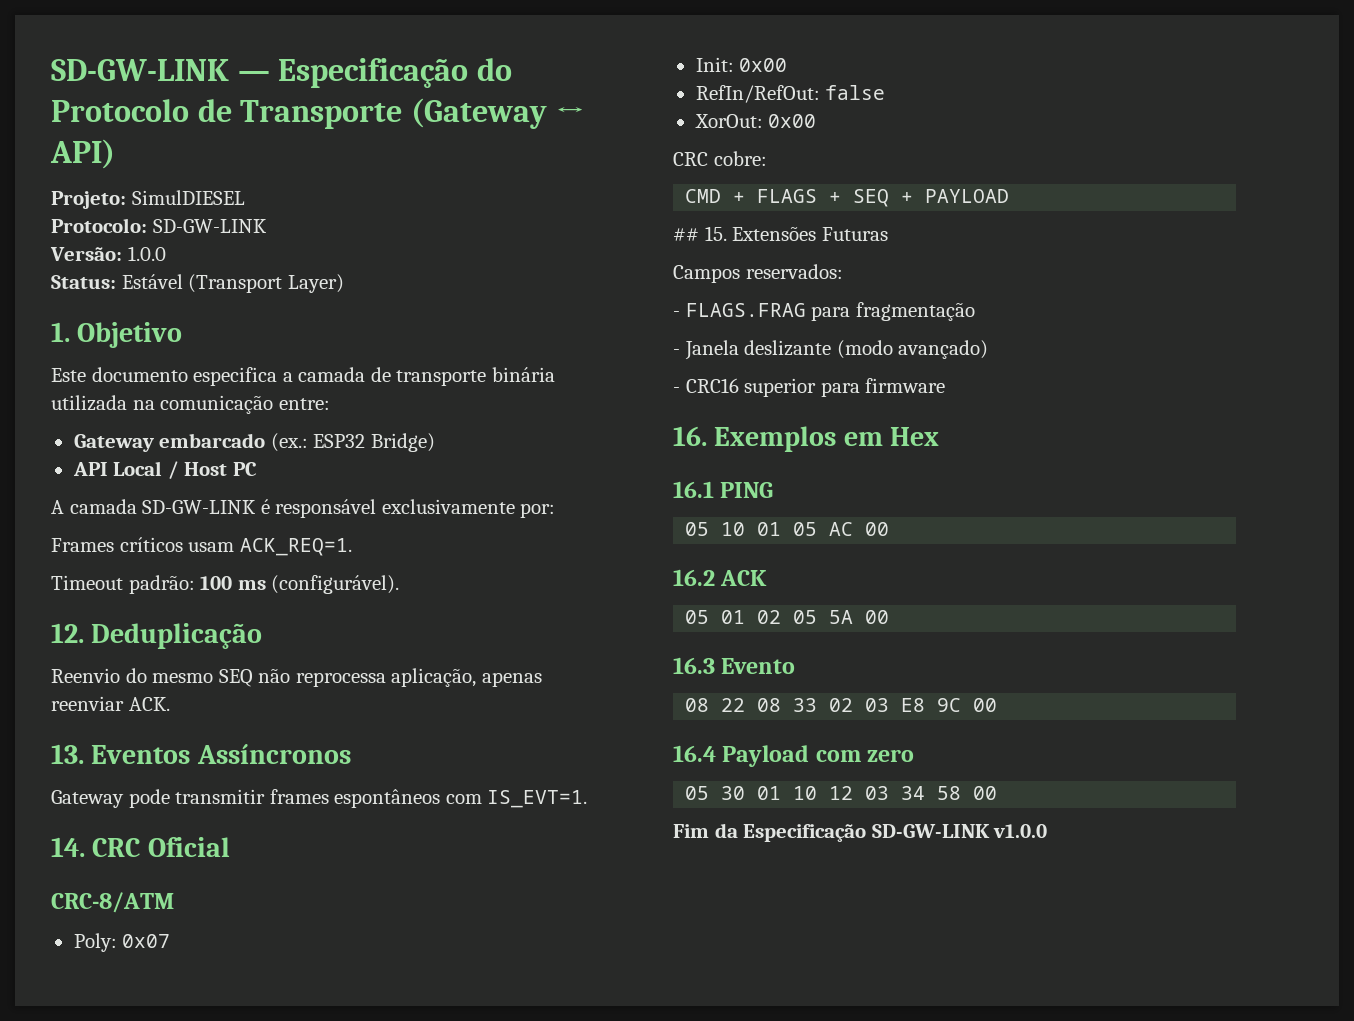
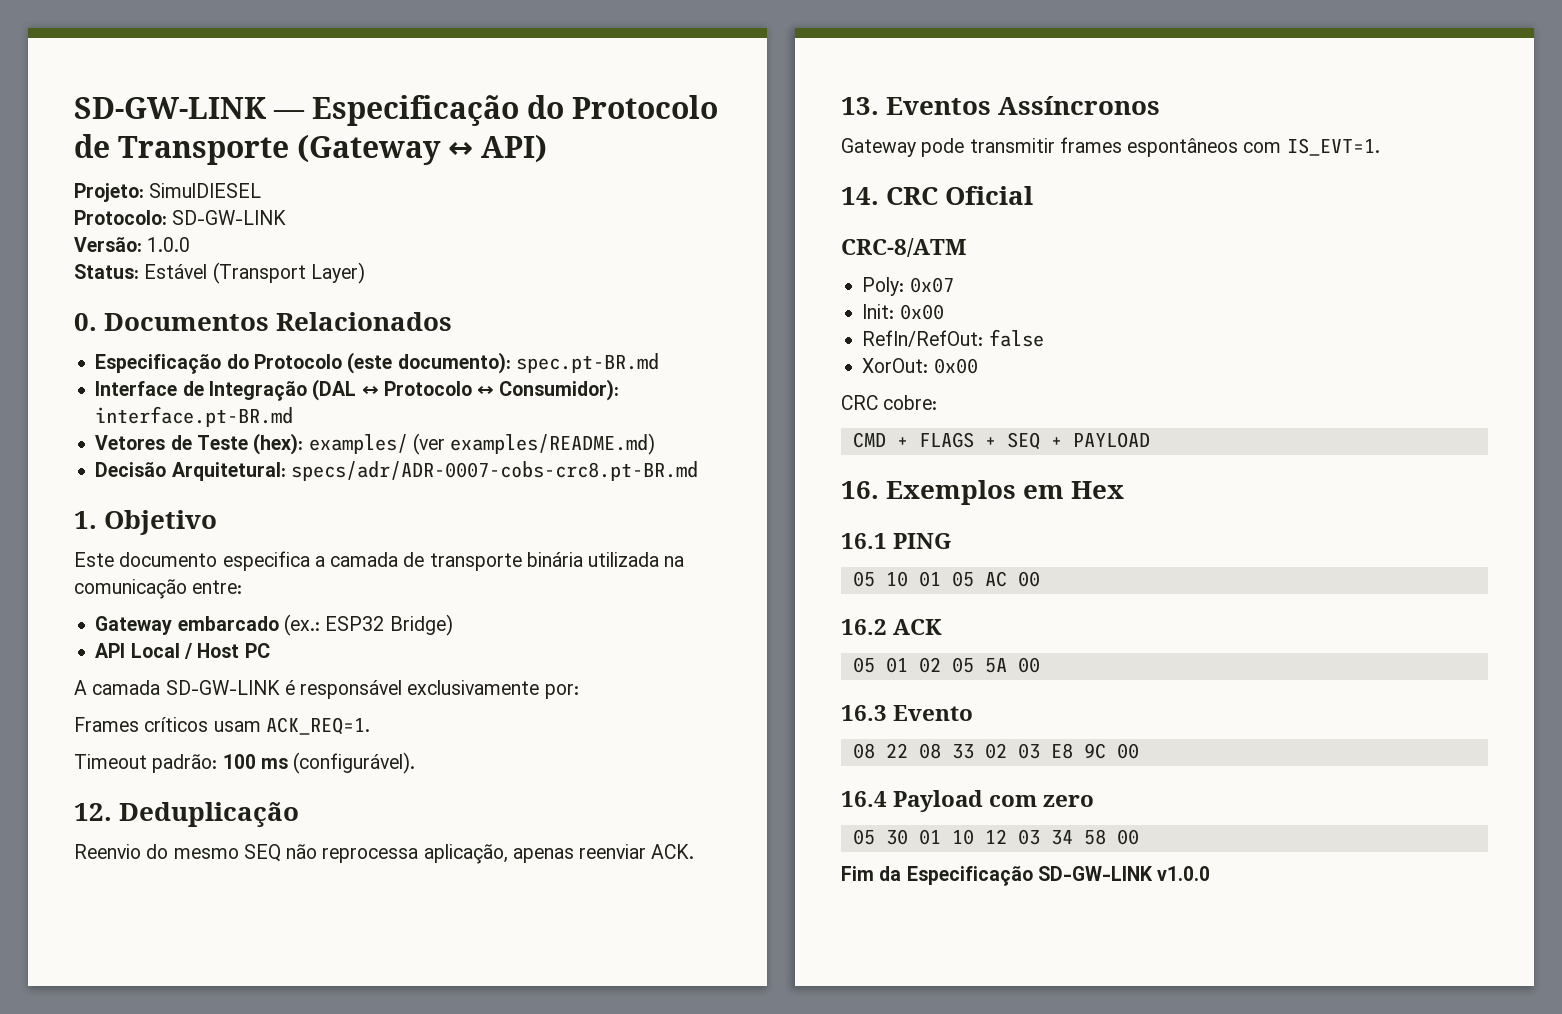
+ 0. Documentos Relacionados
+ Especificação do Protocolo (este documento): spec.pt-BR.md
+ Interface de Integração (DAL ↔ Protocolo ↔ Consumidor): interface.pt-BR.md
+ Vetores de Teste (hex): examples/ (ver examples/README.md)
+ Decisão Arquitetural: specs/adr/ADR-0007-cobs-crc8.pt-BR.md
- ## 15. Extensões Futuras
- Campos reservados:
- - FLAGS.FRAG para fragmentação
- - Janela deslizante (modo avançado)
- - CRC16 superior para firmware

